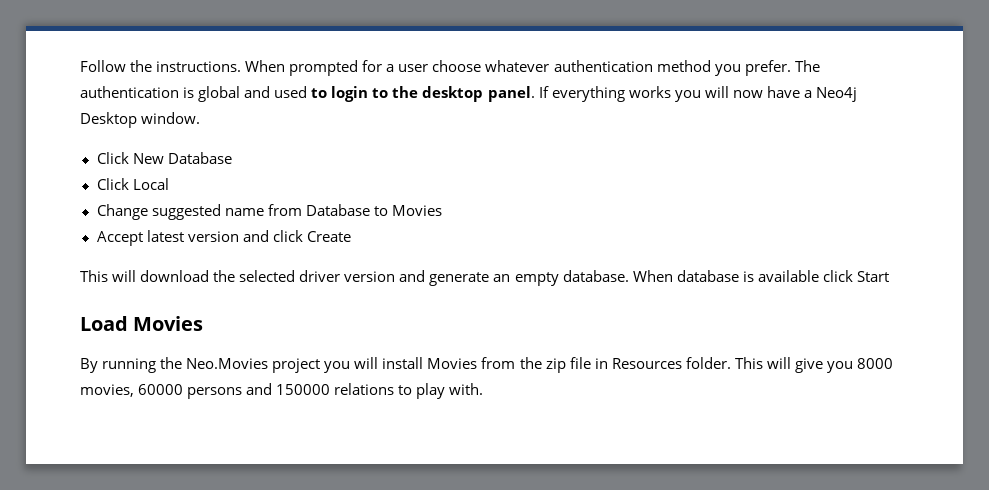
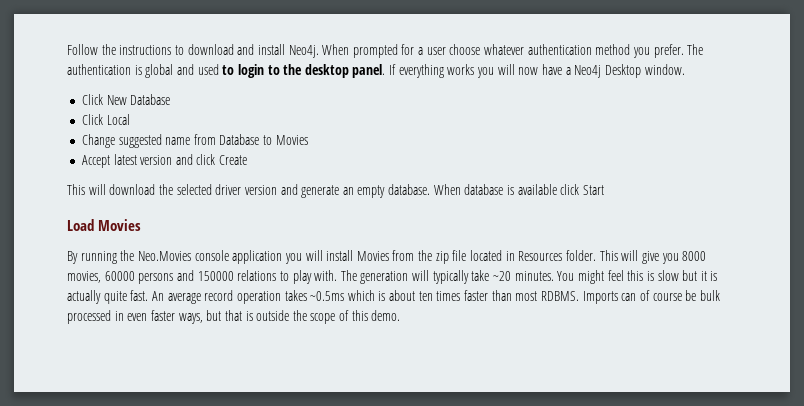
- Follow the instructions.
+ Follow the instructions to download and install Neo4j.
- By running the Neo.Movies project you will install Movies from the zip file in Resources folder.
+ By running the Neo.Movies console application you will install Movies from the zip file located in Resources folder.
+ The generation will typically take ~20 minutes. You might feel this is slow but it is actually quite fast. An average record operation takes ~0.5ms which is about ten times faster than most RDBMS. Imports can of course be bulk processed in even faster ways, but that is outside the scope of this demo.

